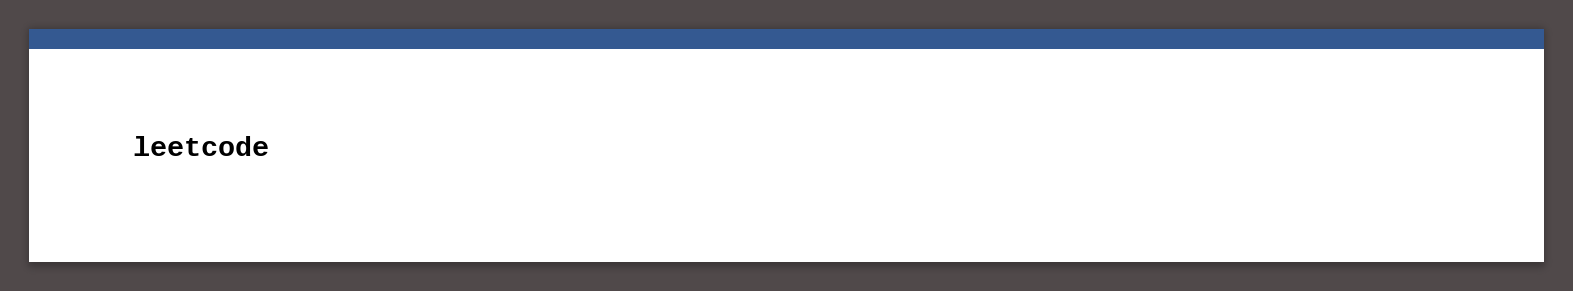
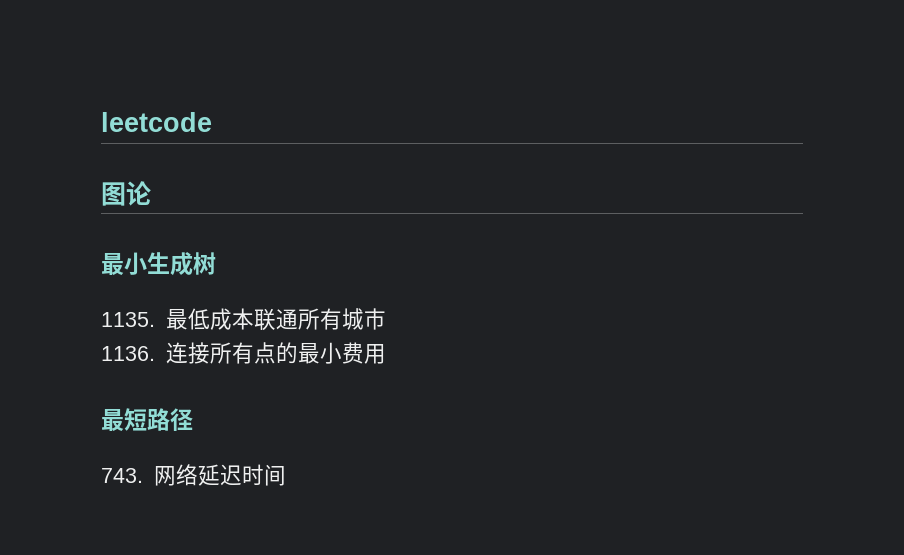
+ 图论
+ 最小生成树
+ 1135.最低成本联通所有城市
+ 1136.连接所有点的最小费用
+ 最短路径
+ 743.网络延迟时间

